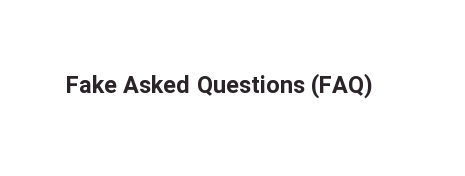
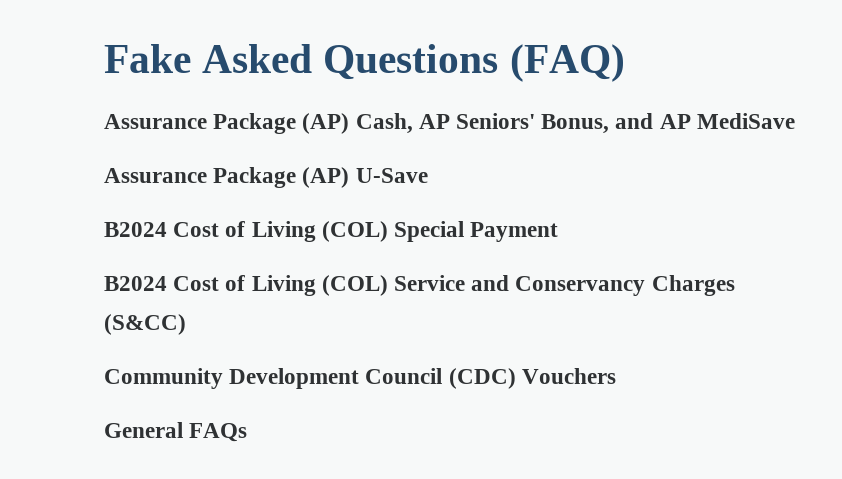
+ Assurance Package (AP) Cash, AP Seniors' Bonus, and AP MediSave
+ Assurance Package (AP) U-Save
+ B2024 Cost of Living (COL) Special Payment
+ B2024 Cost of Living (COL) Service and Conservancy Charges (S&CC)
+ Community Development Council (CDC) Vouchers
+ General FAQs

